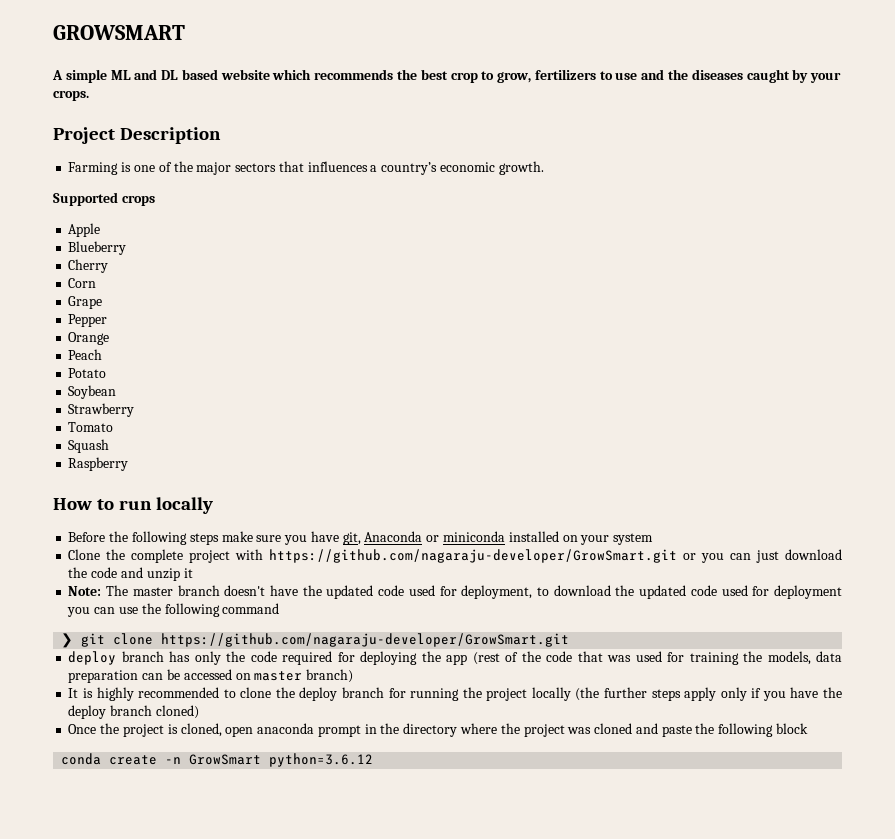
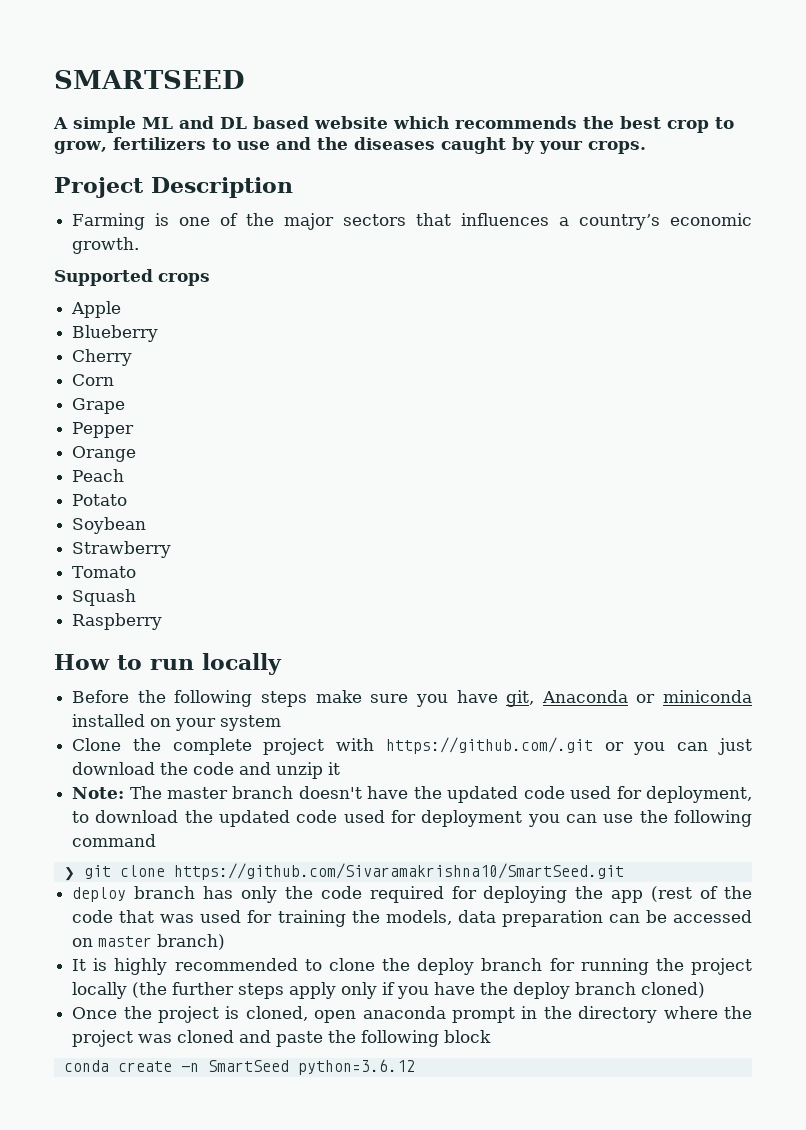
- GROWSMART
+ SMARTSEED
- Clone the complete project with https://github.com/nagaraju-developer/GrowSmart.git or you can just download the code and unzip it
+ Clone the complete project with https://github.com/.git or you can just download the code and unzip it
- ❯ git clone https://github.com/nagaraju-developer/GrowSmart.git
+ ❯ git clone https://github.com/Sivaramakrishna10/SmartSeed.git
- conda create -n GrowSmart python=3.6.12
+ conda create -n SmartSeed python=3.6.12

